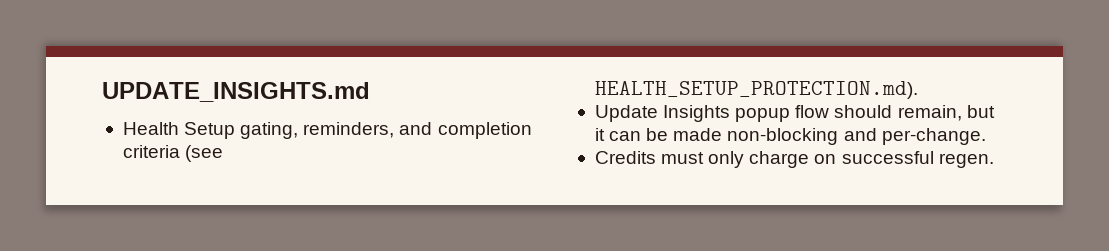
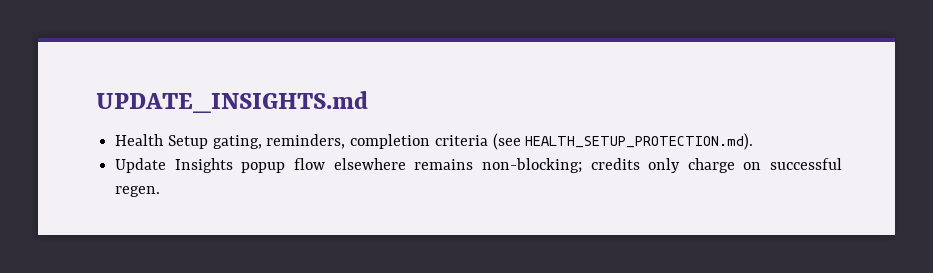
- Health Setup gating, reminders, and completion criteria (see HEALTH_SETUP_PROTECTION.md).
+ Health Setup gating, reminders, completion criteria (see HEALTH_SETUP_PROTECTION.md).
- Update Insights popup flow should remain, but it can be made non-blocking and per-change.
- Credits must only charge on successful regen.
+ Update Insights popup flow elsewhere remains non-blocking; credits only charge on successful regen.

